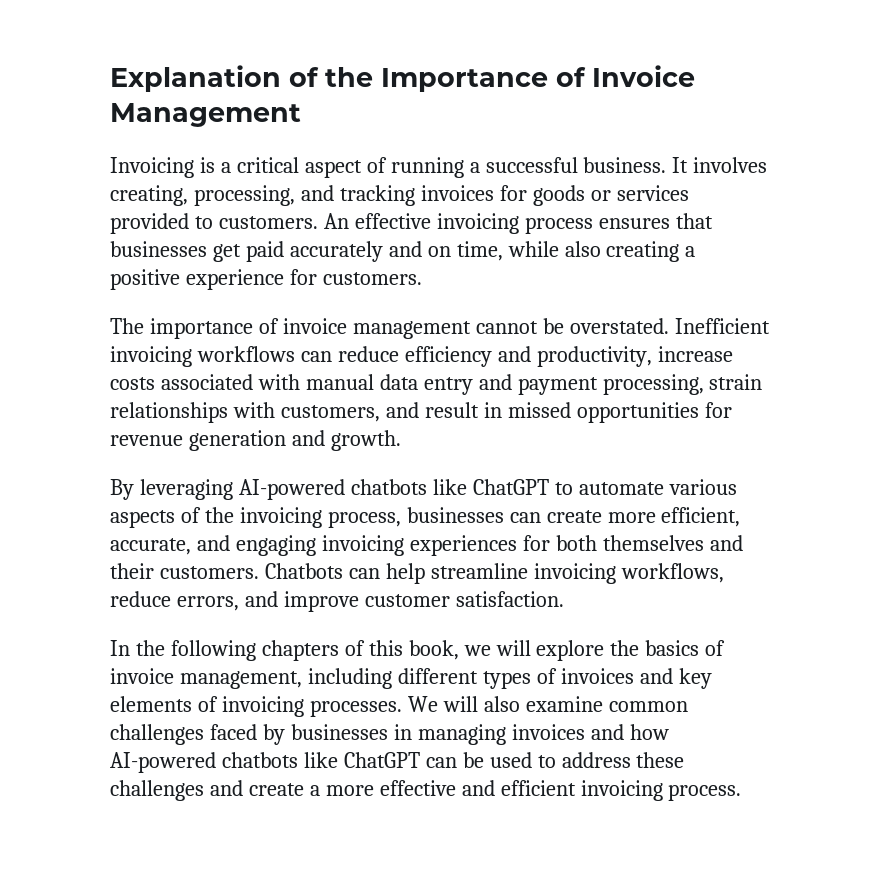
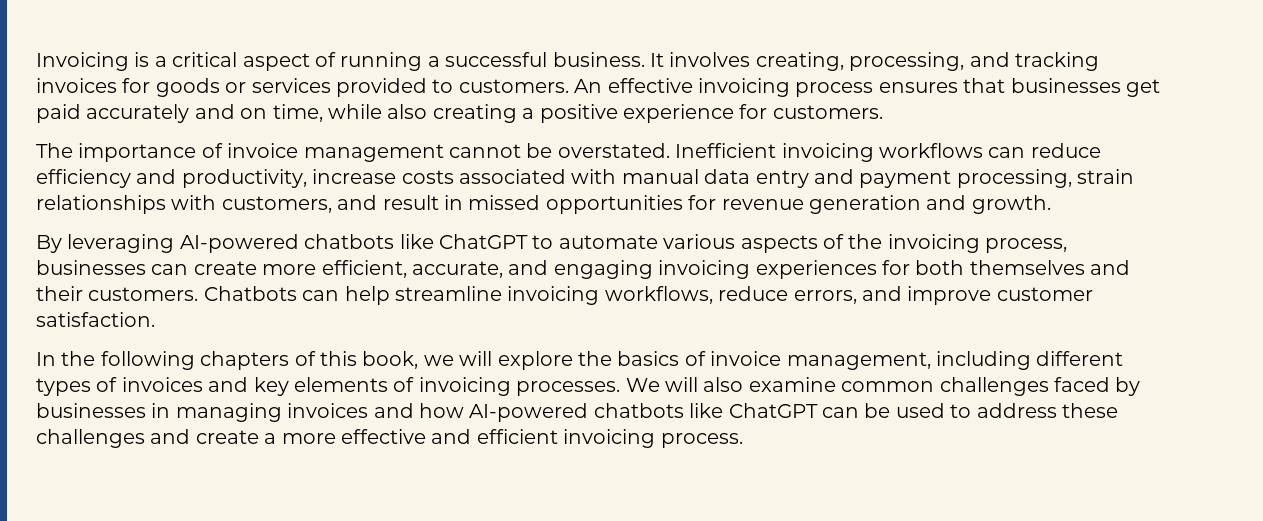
- Explanation of the Importance of Invoice Management

